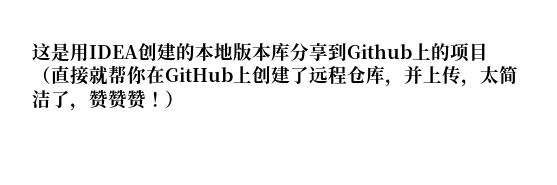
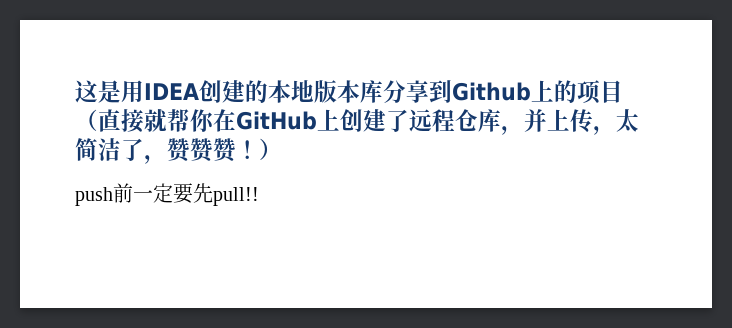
+ push前一定要先pull!!

